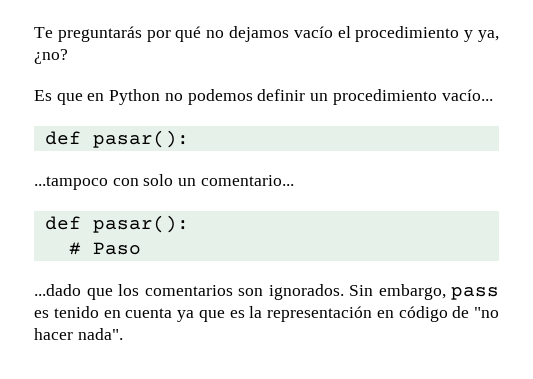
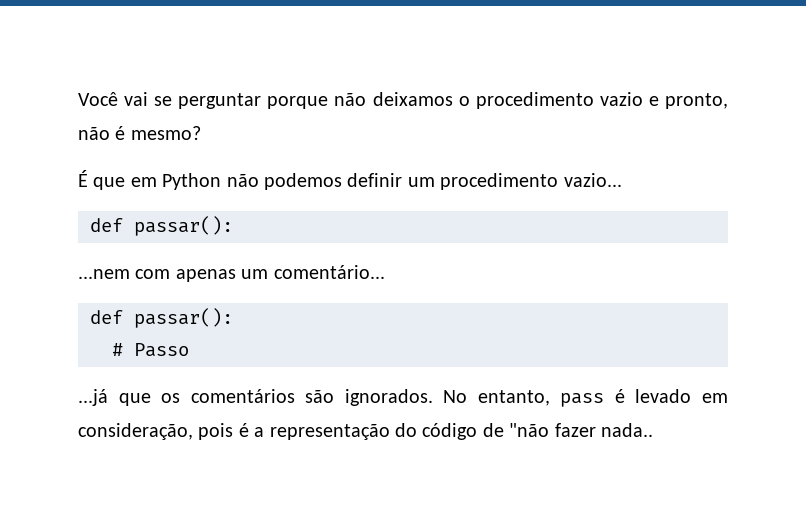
- Te preguntarás por qué no dejamos vacío el procedimiento y ya, ¿no?
- Es que en Python no podemos definir un procedimiento vacío...
- def pasar():
- ...tampoco con solo un comentario...
- def pasar():
+ Você vai se perguntar porque não deixamos o procedimento vazio e pronto, não é mesmo?
+ É que em Python não podemos definir um procedimento vazio...
+ def passar():
+ ...nem com apenas um comentário...
+ def passar():
- # Paso
- ...dado que los comentarios son ignorados. Sin embargo, pass es tenido en cuenta ya que es la representación en código de "no hacer nada".
+ # Passo
+ ...já que os comentários são ignorados. No entanto, pass é levado em consideração, pois é a representação do código de "não fazer nada..

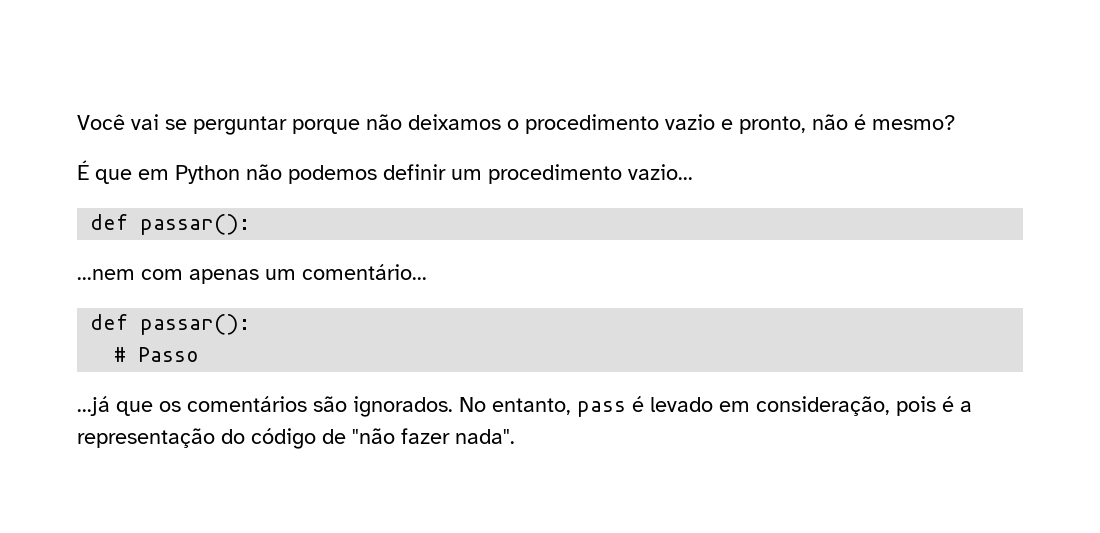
- No entanto, pass é levado em consideração, pois é a representação do código de "não fazer nada..
+ No entanto, pass é levado em consideração, pois é a representação do código de "não fazer nada".

